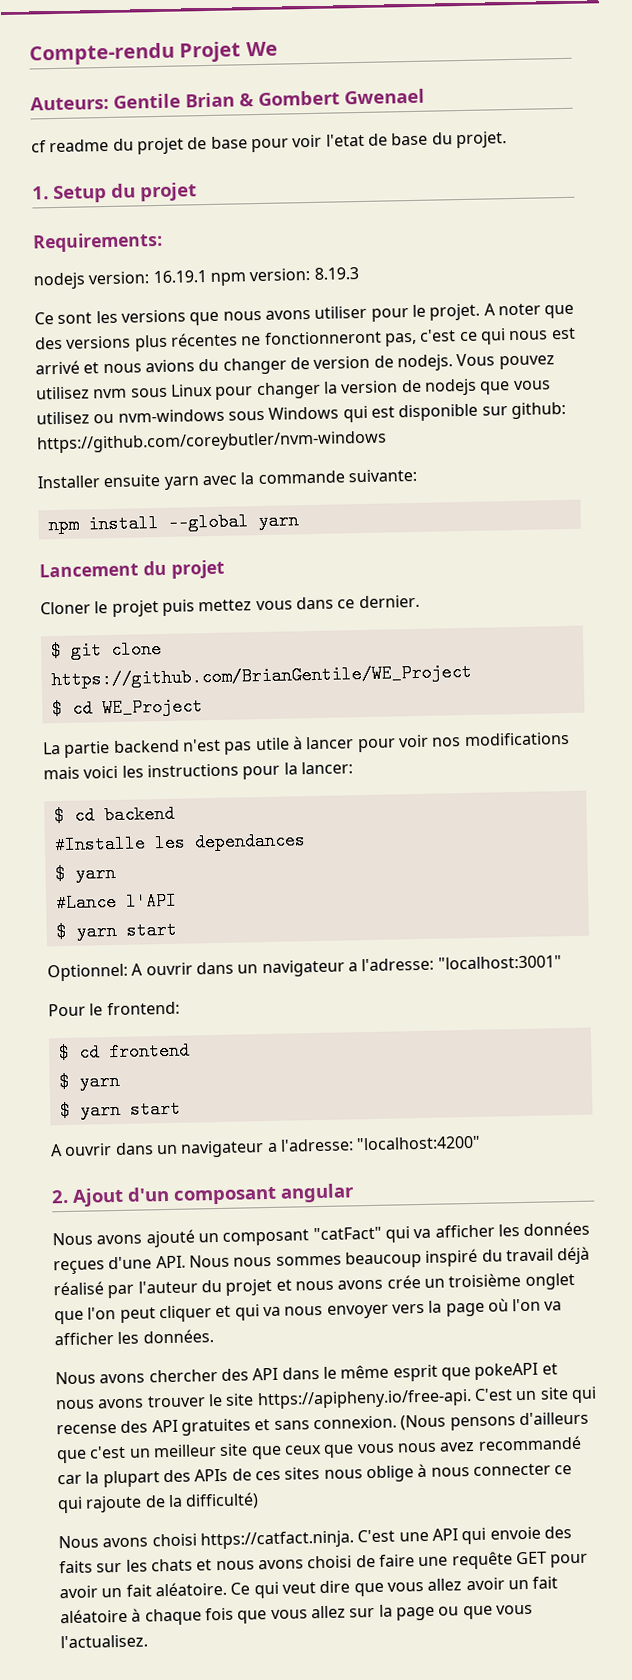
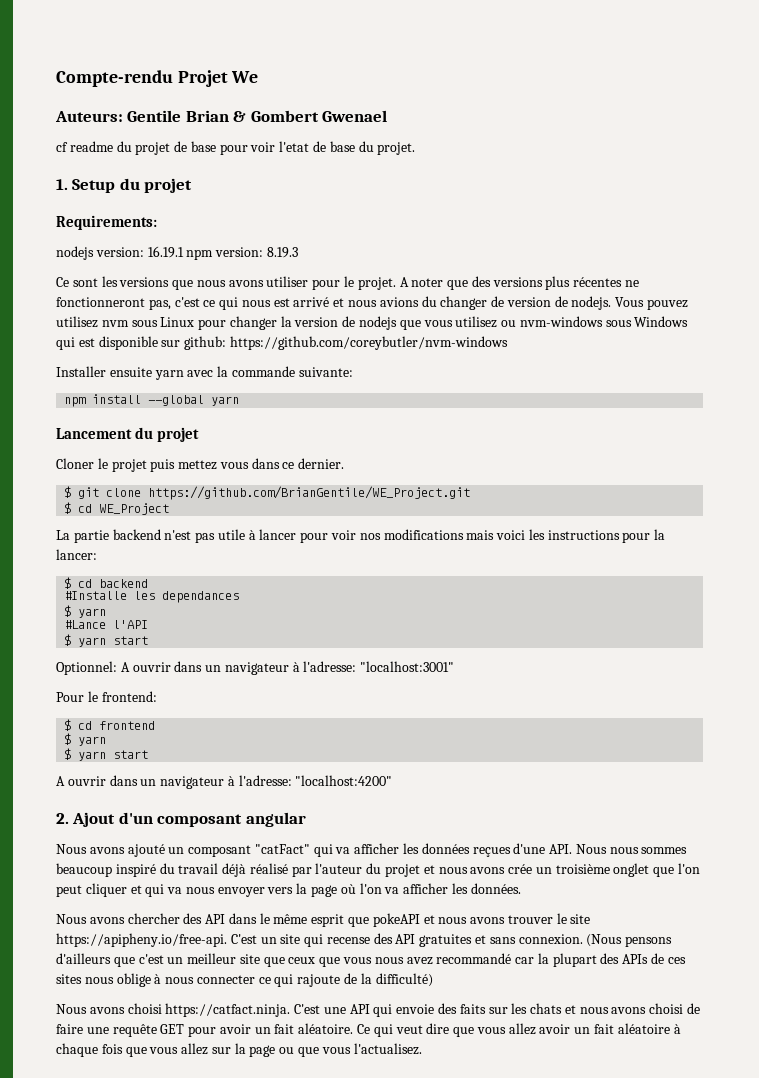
- $ git clone https://github.com/BrianGentile/WE_Project
+ $ git clone https://github.com/BrianGentile/WE_Project.git
- Optionnel: A ouvrir dans un navigateur a l'adresse: "localhost:3001"
+ Optionnel: A ouvrir dans un navigateur à l'adresse: "localhost:3001"
- A ouvrir dans un navigateur a l'adresse: "localhost:4200"
+ A ouvrir dans un navigateur à l'adresse: "localhost:4200"

